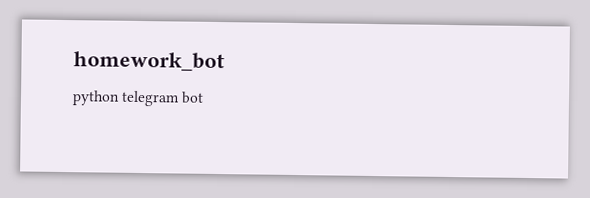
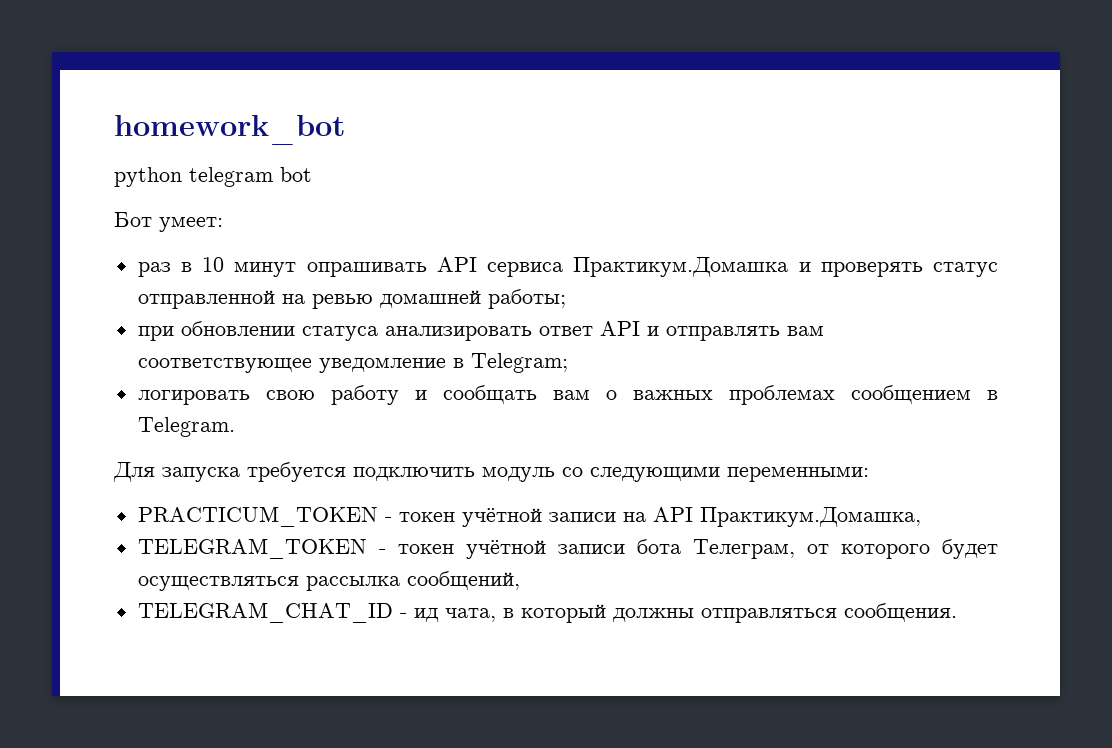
+ Бот умеет:
+ раз в 10 минут опрашивать API сервиса Практикум.Домашка и проверять статус отправленной на ревью домашней работы;
+ при обновлении статуса анализировать ответ API и отправлять вам соответствующее уведомление в Telegram;
+ логировать свою работу и сообщать вам о важных проблемах сообщением в Telegram.
+ Для запуска требуется подключить модуль со следующими переменными:
+ PRACTICUM_TOKEN - токен учётной записи на API Практикум.Домашка,
+ TELEGRAM_TOKEN - токен учётной записи бота Телеграм, от которого будет осуществляться рассылка сообщений,
+ TELEGRAM_CHAT_ID - ид чата, в который должны отправляться сообщения.

